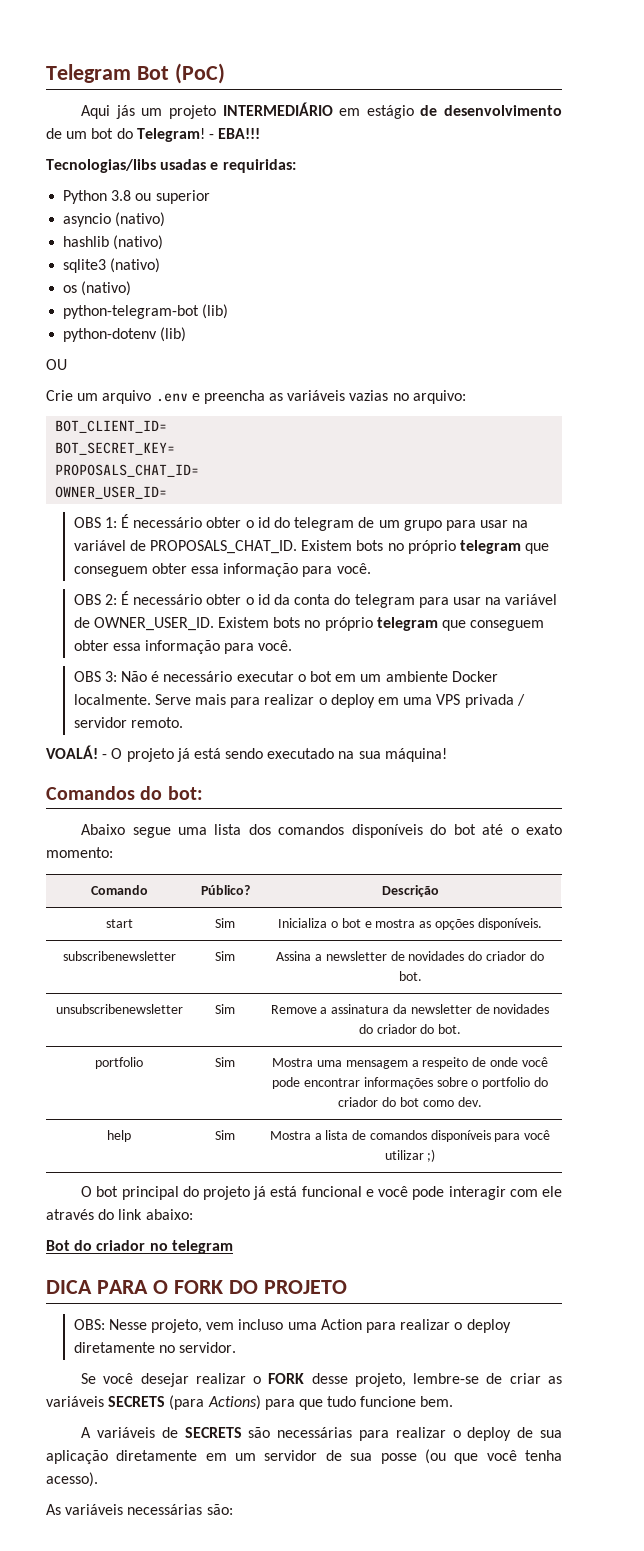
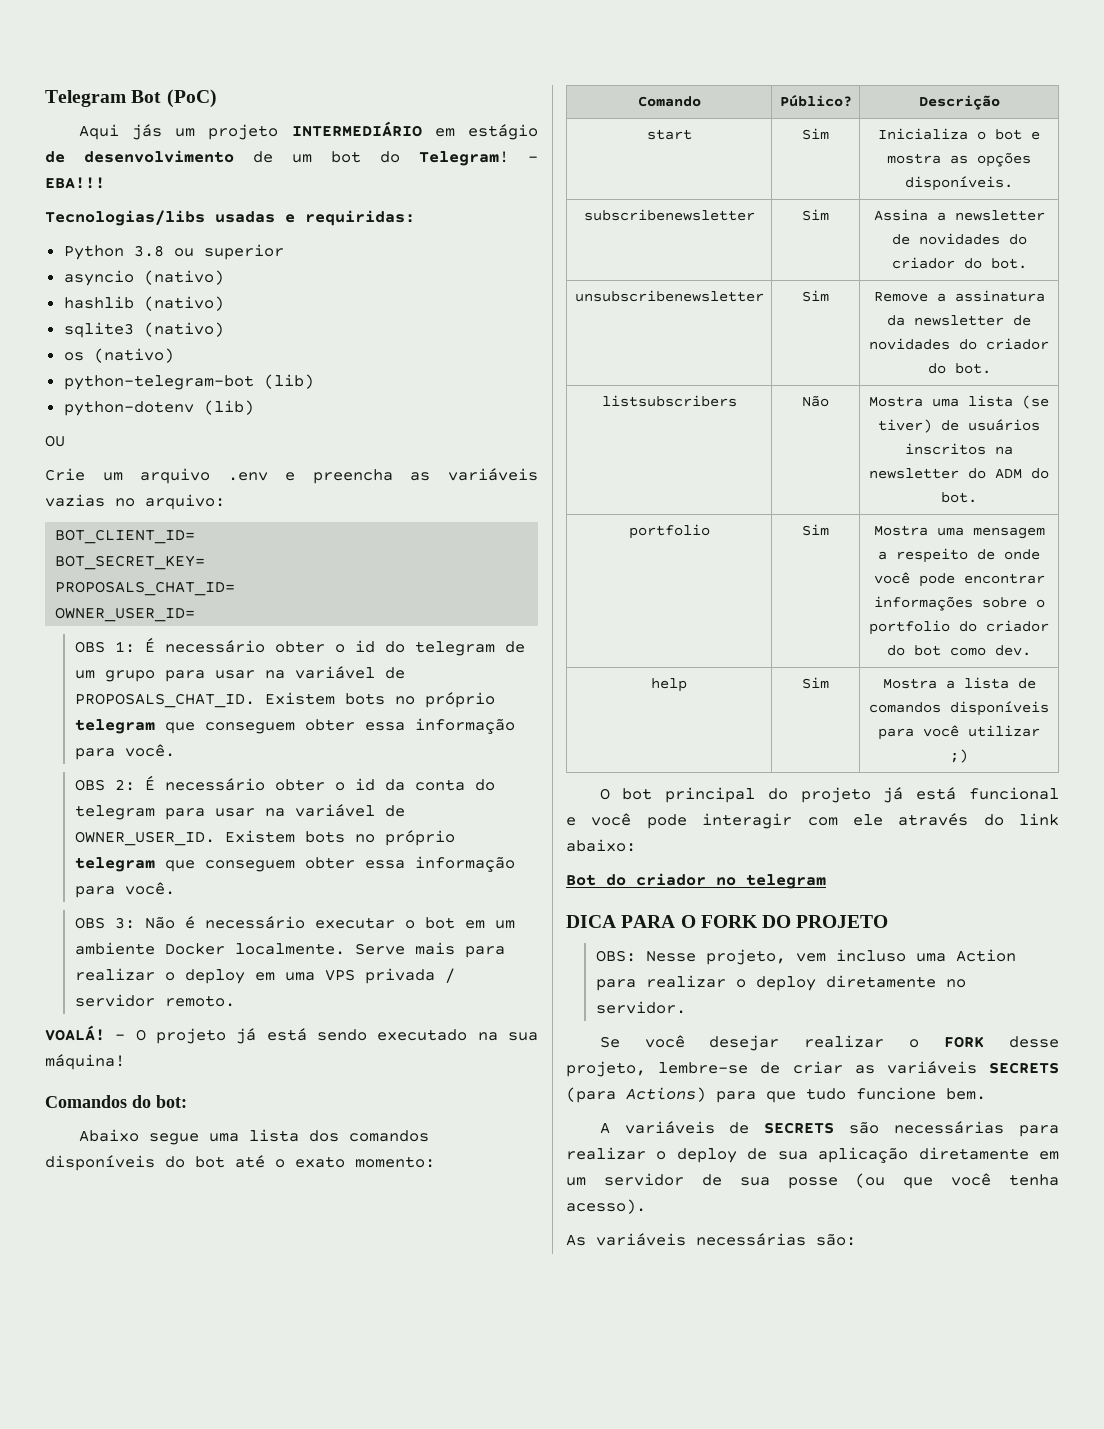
+ listsubscribers | Não | Mostra uma lista (se tiver) de usuários inscritos na newsletter do ADM do bot.

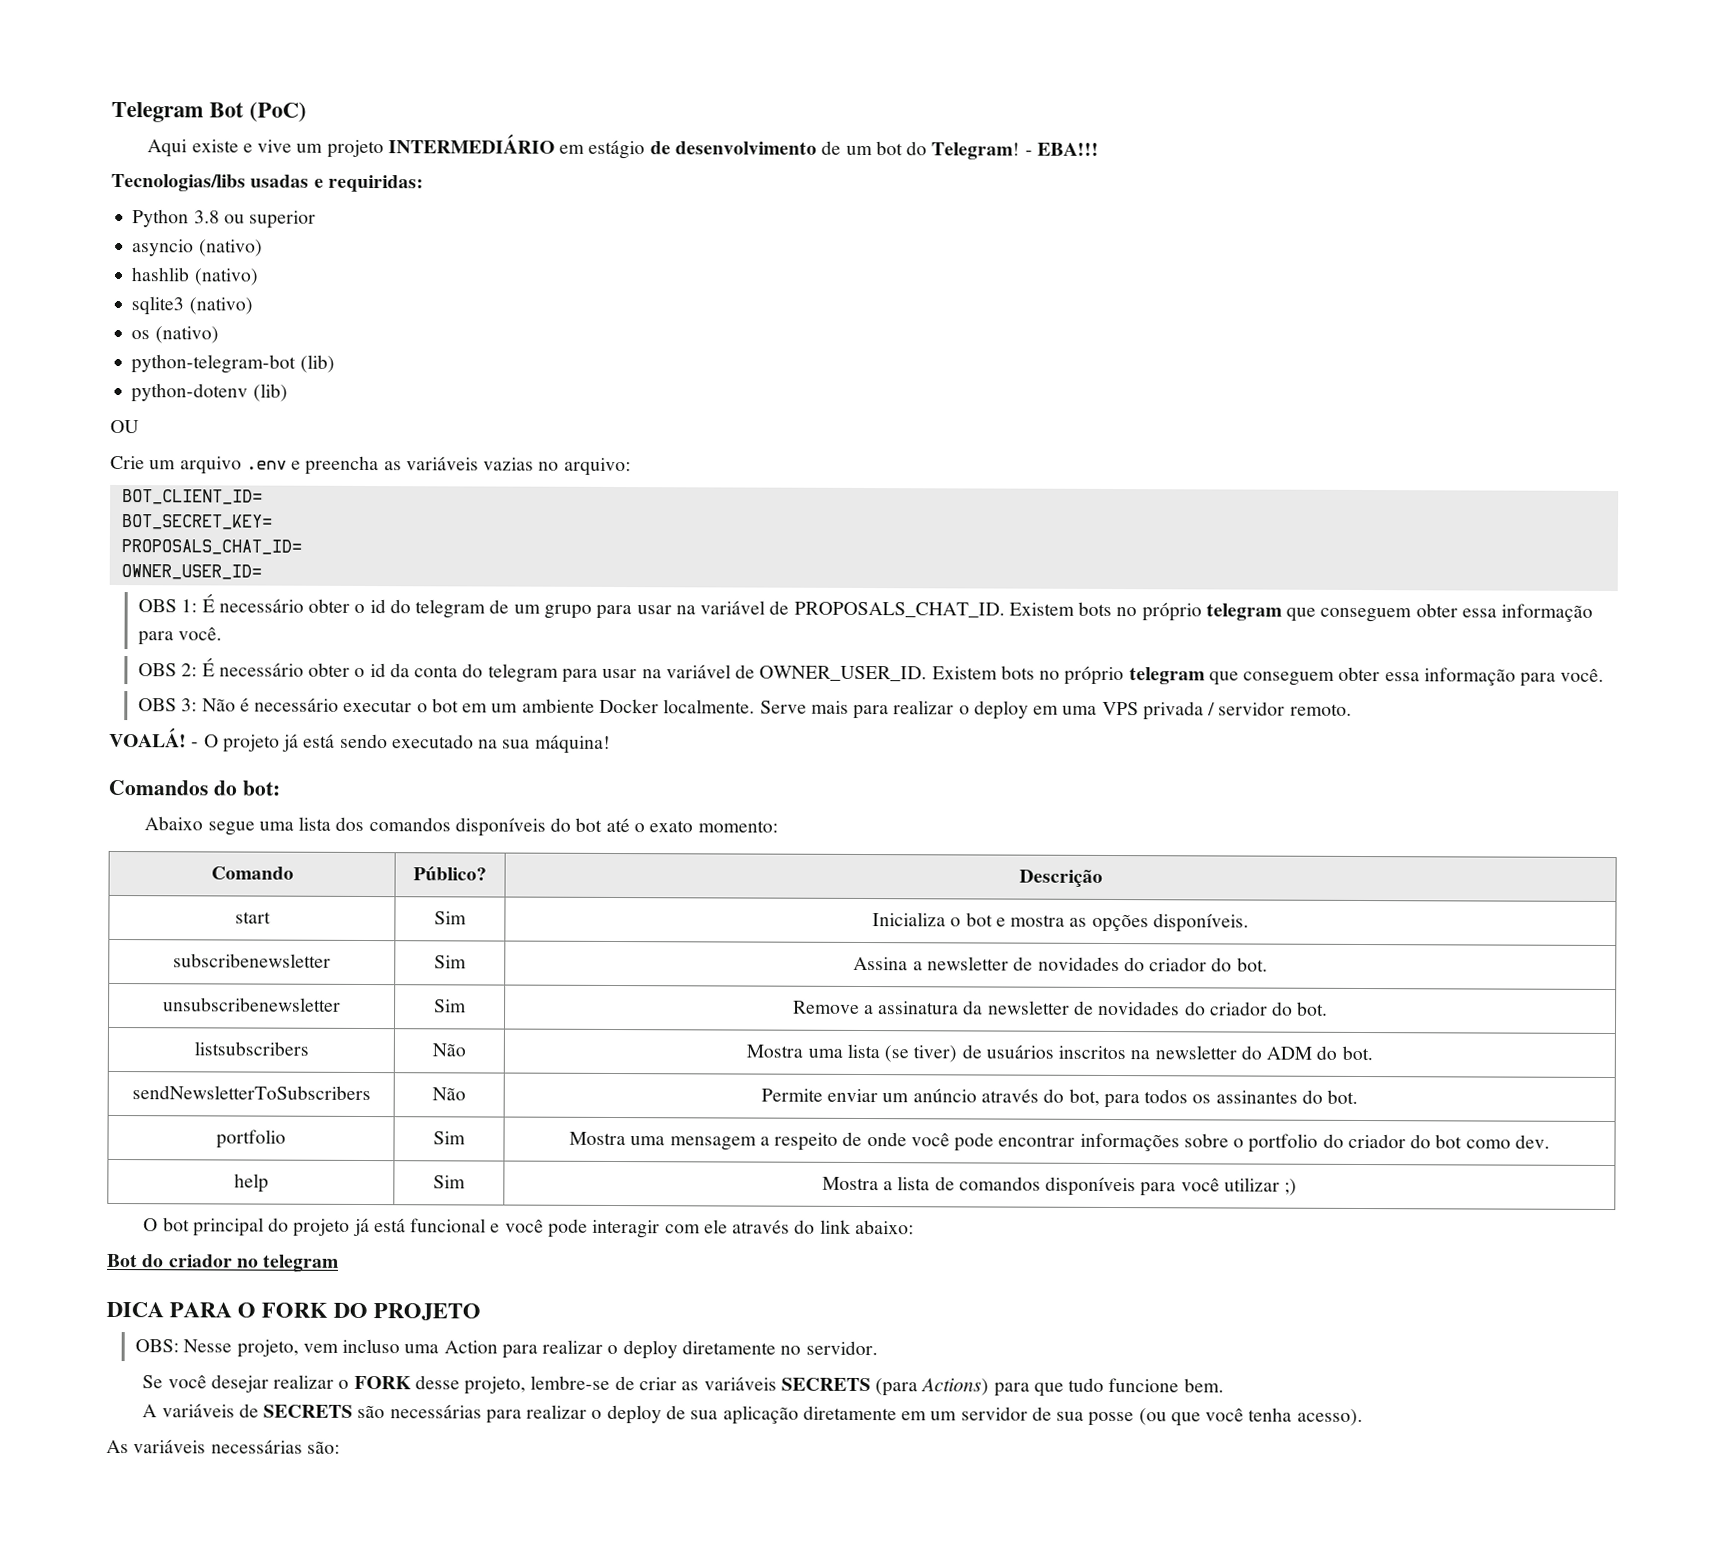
- Aqui jás um projeto INTERMEDIÁRIO em estágio de desenvolvimento de um bot do Telegram!
+ Aqui existe e vive um projeto INTERMEDIÁRIO em estágio de desenvolvimento de um bot do Telegram!
+ sendNewsletterToSubscribers | Não | Permite enviar um anúncio através do bot, para todos os assinantes do bot.

